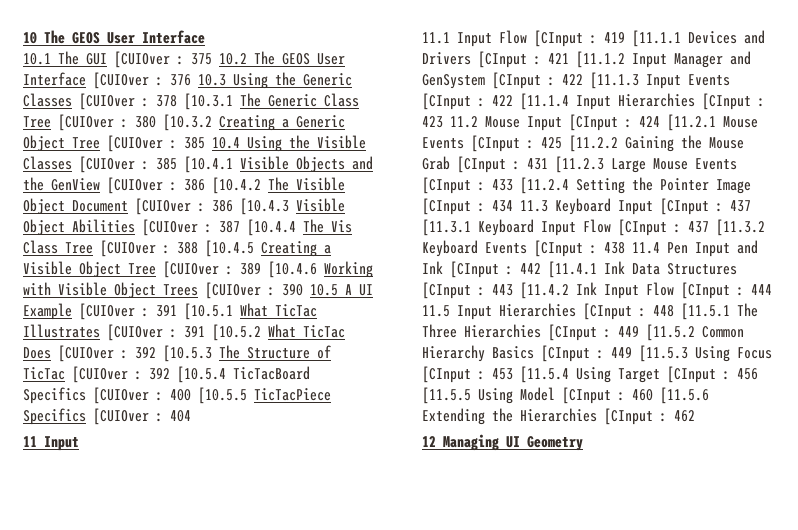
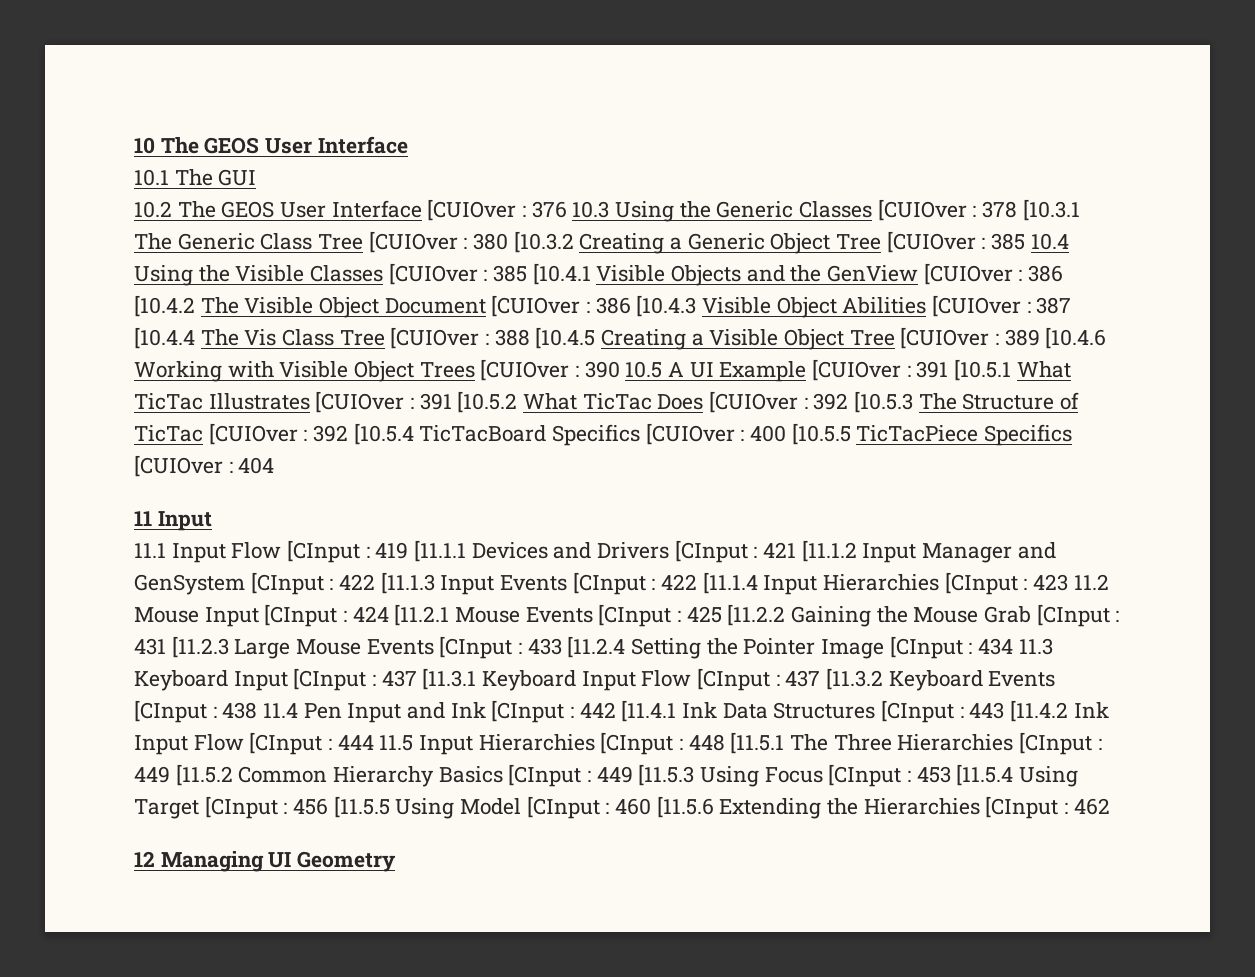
- 10.1 The GUI [CUIOver : 375 10.2 The GEOS User Interface [CUIOver :
+ 10.1 The GUI
+ 10.2 The GEOS User Interface [CUIOver :

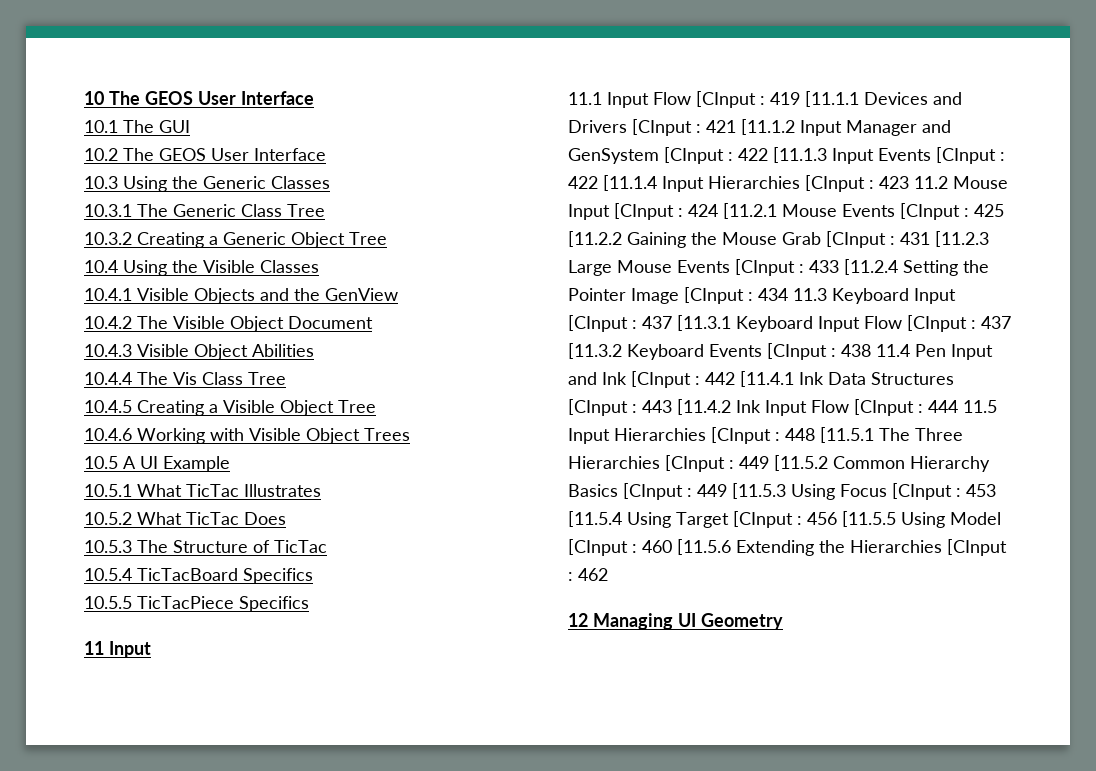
- 10.2 The GEOS User Interface [CUIOver : 376 10.3 Using the Generic Classes [CUIOver : 378 [10.3.1 The Generic Class Tree [CUIOver : 380 [10.3.2 Creating a Generic Object Tree [CUIOver : 385 10.4 Using the Visible Classes [CUIOver : 385 [10.4.1 Visible Objects and the GenView [CUIOver : 386 [10.4.2 The Visible Object Document [CUIOver : 386 [10.4.3 Visible Object Abilities [CUIOver : 387 [10.4.4 The Vis Class Tree [CUIOver : 388 [10.4.5 Creating a Visible Object Tree [CUIOver : 389 [10.4.6 Working with Visible Object Trees [CUIOver : 390 10.5 A UI Example [CUIOver : 391 [10.5.1 What TicTac Illustrates [CUIOver : 391 [10.5.2 What TicTac Does [CUIOver : 392 [10.5.3 The Structure of TicTac [CUIOver : 392 [10.5.4 TicTacBoard Specifics [CUIOver : 400 [10.5.5 TicTacPiece Specifics [CUIOver : 404
+ 10.2 The GEOS User Interface
+ 10.3 Using the Generic Classes
+ 10.3.1 The Generic Class Tree
+ 10.3.2 Creating a Generic Object Tree
+ 10.4 Using the Visible Classes
+ 10.4.1 Visible Objects and the GenView
+ 10.4.2 The Visible Object Document
+ 10.4.3 Visible Object Abilities
+ 10.4.4 The Vis Class Tree
+ 10.4.5 Creating a Visible Object Tree
+ 10.4.6 Working with Visible Object Trees
+ 10.5 A UI Example
+ 10.5.1 What TicTac Illustrates
+ 10.5.2 What TicTac Does
+ 10.5.3 The Structure of TicTac
+ 10.5.4 TicTacBoard Specifics
+ 10.5.5 TicTacPiece Specifics

